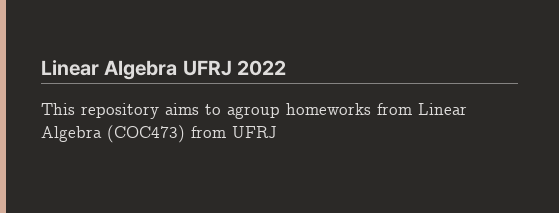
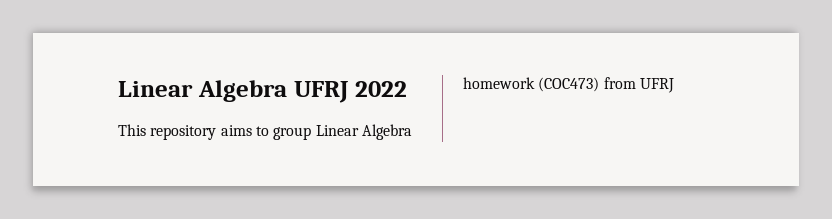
- This repository aims to agroup homeworks from Linear Algebra (COC473) from UFRJ
+ This repository aims to group Linear Algebra homework (COC473) from UFRJ

